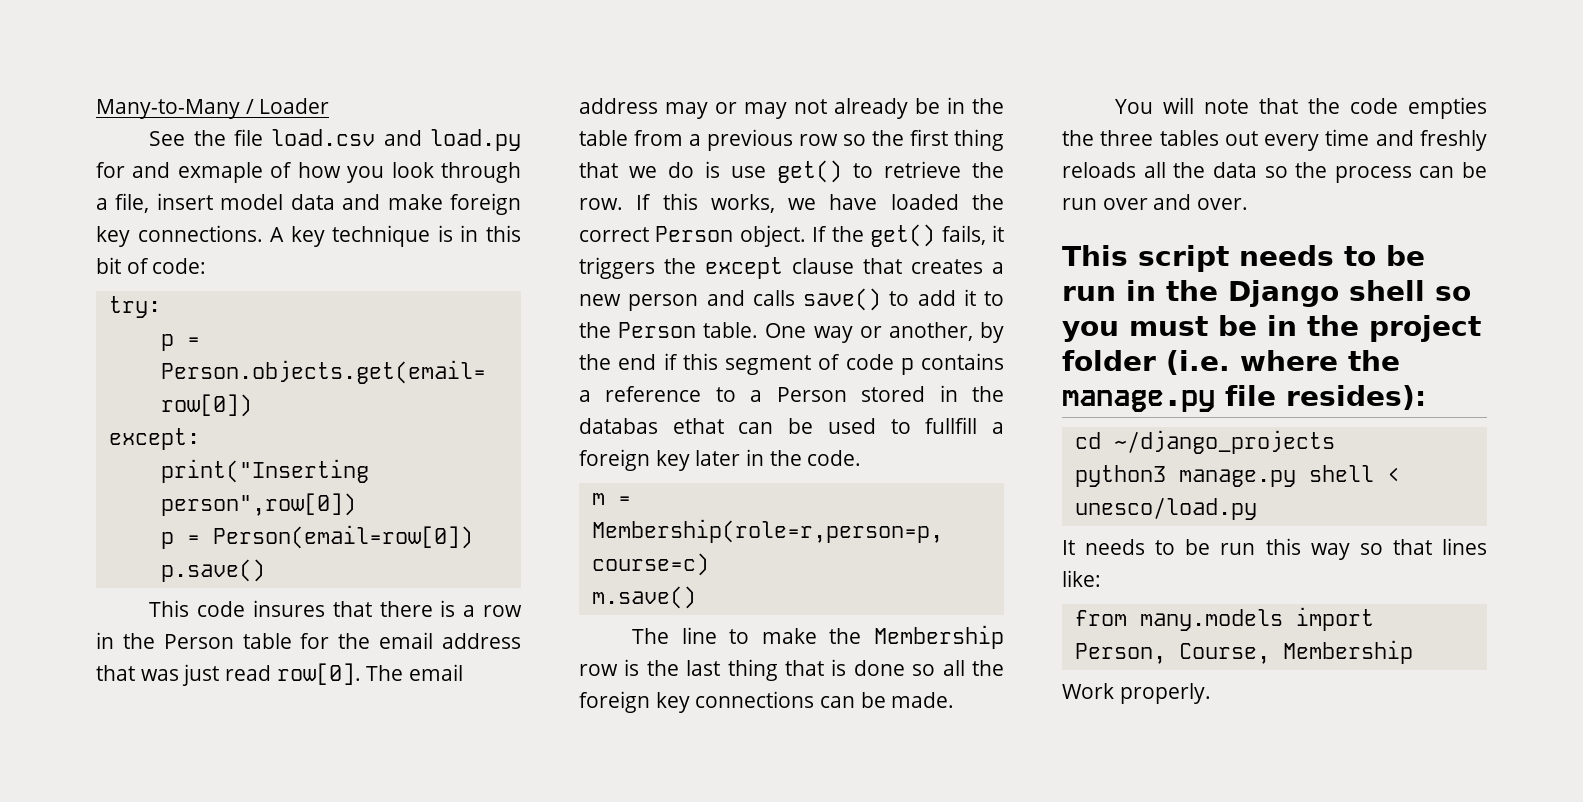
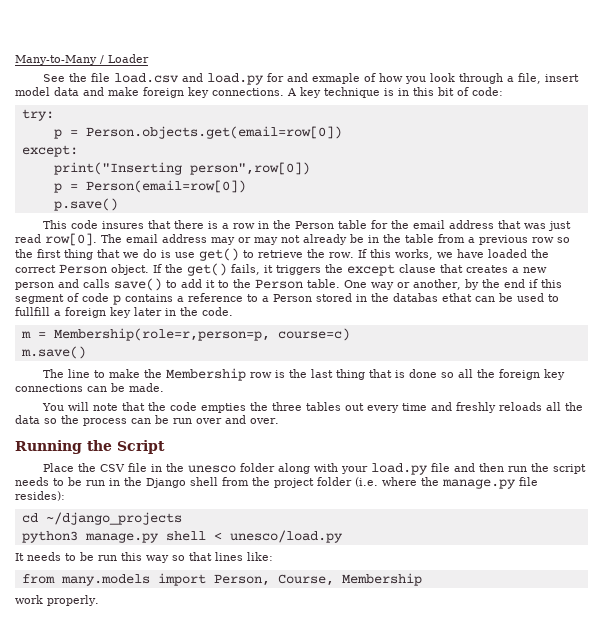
- This script needs to be run in the Django shell so you must be in the project folder (i.e. where the manage.py file resides):
+ Running the Script
+ Place the CSV file in the unesco folder along with your load.py file and then run the script needs to be run in the Django shell from the project folder (i.e. where the manage.py file resides):
- Work properly.
+ work properly.

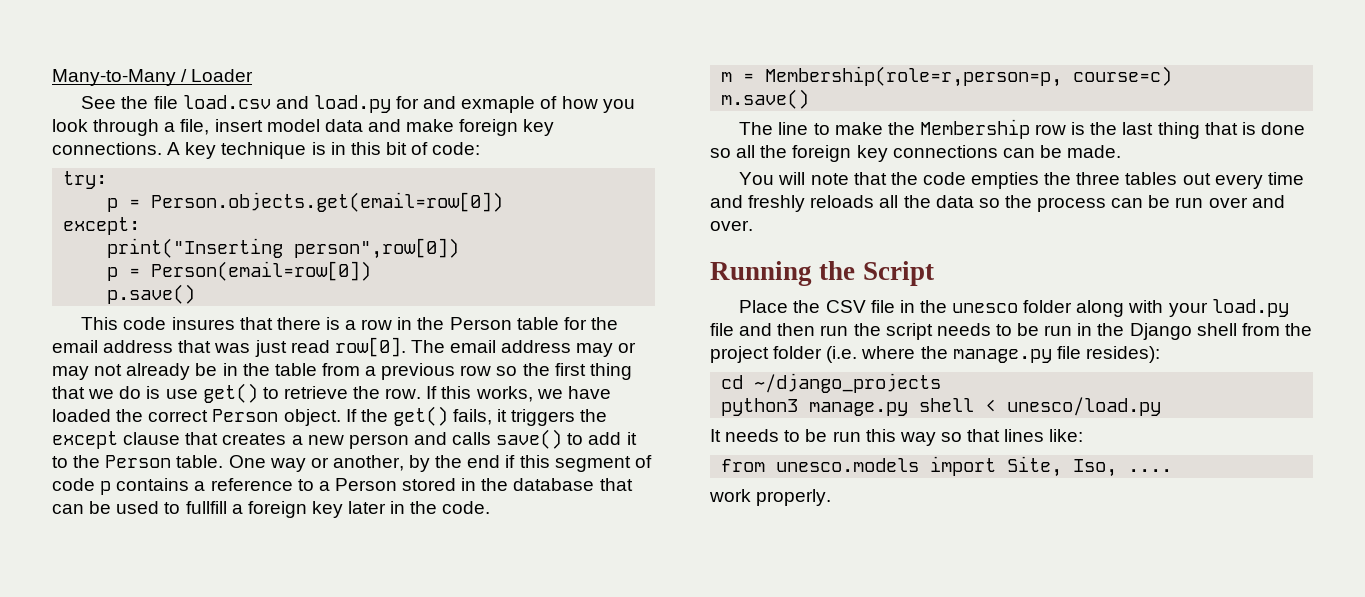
- One way or another, by the end if this segment of code p contains a reference to a Person stored in the databas ethat can be used to fullfill a foreign key later in the code.
+ One way or another, by the end if this segment of code p contains a reference to a Person stored in the database that can be used to fullfill a foreign key later in the code.
- from many.models import Person, Course, Membership
+ from unesco.models import Site, Iso, ....

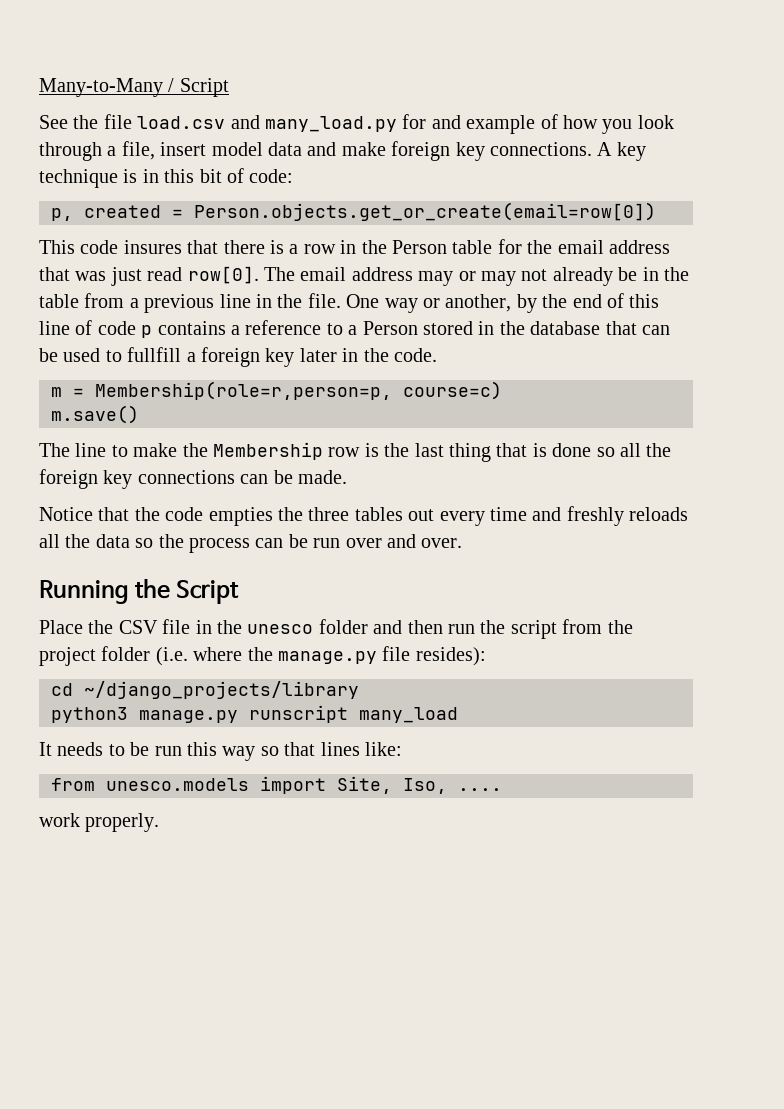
- Many-to-Many / Loader
+ Many-to-Many / Script
- See the file load.csv and load.py for and exmaple of how you look through a file, insert model data and make foreign key connections.
+ See the file load.csv and many_load.py for and example of how you look through a file, insert model data and make foreign key connections.
- try:
- p = Person.objects.get(email=row[0])
- except:
- print("Inserting person",row[0])
- p = Person(email=row[0])
- p.save()
+ p, created = Person.objects.get_or_create(email=row[0])
- The email address may or may not already be in the table from a previous row so the first thing that we do is use get() to retrieve the row. If this works, we have loaded the correct Person object. If the get() fails, it triggers the except clause that creates a new person and calls save() to add it to the Person table.
+ The email address may or may not already be in the table from a previous line in the file.
- One way or another, by the end if this segment of code p contains a reference to a Person stored in the database that can be used to fullfill a foreign key later in the code.
+ One way or another, by the end of this line of code p contains a reference to a Person stored in the database that can be used to fullfill a foreign key later in the code.
- You will note that the code empties the three tables out every time and freshly reloads all the data so the process can be run over and over.
+ Notice that the code empties the three tables out every time and freshly reloads all the data so the process can be run over and over.
- Place the CSV file in the unesco folder along with your load.py file and then run the script needs to be run in the Django shell from the project folder (i.e. where the manage.py file resides):
+ Place the CSV file in the unesco folder and then run the script from the project folder (i.e. where the manage.py file resides):
- cd ~/django_projects
+ cd ~/django_projects/library
- python3 manage.py shell < unesco/load.py
+ python3 manage.py runscript many_load

